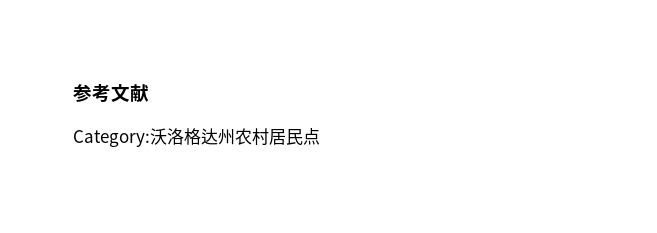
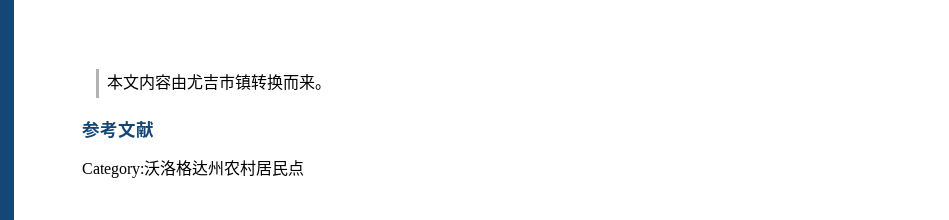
+ 本文内容由尤吉市镇转换而来。

